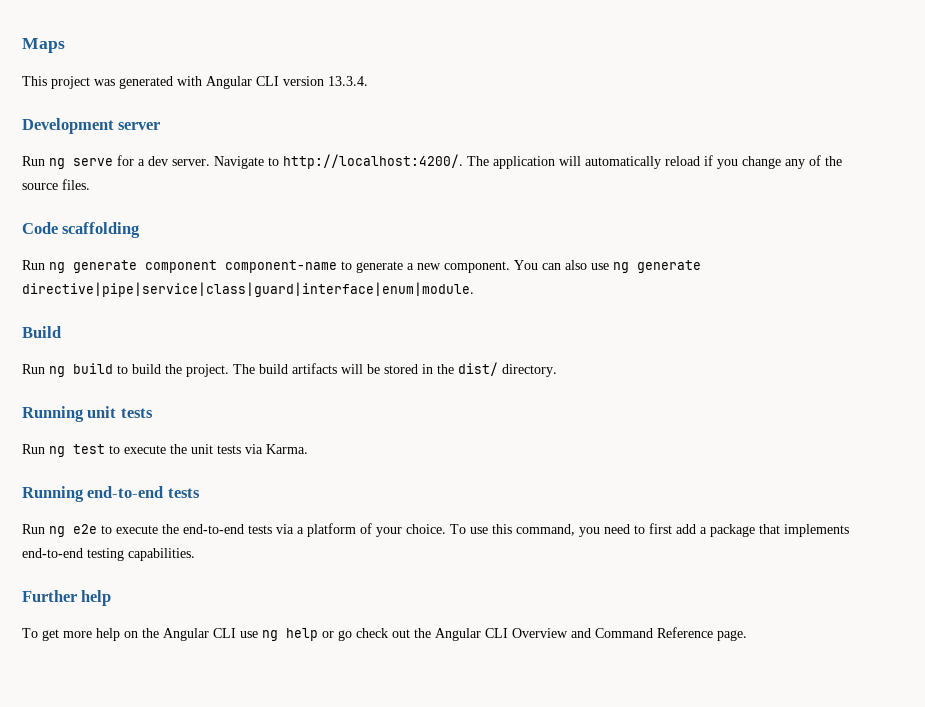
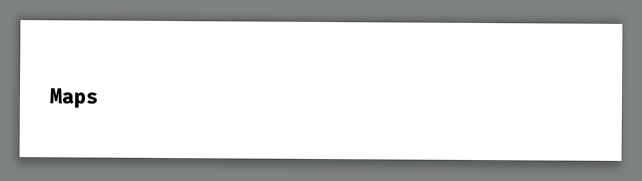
- This project was generated with Angular CLI version 13.3.4.
- Development server
- Run ng serve for a dev server. Navigate to http://localhost:4200/. The application will automatically reload if you change any of the source files.
- Code scaffolding
- Run ng generate component component-name to generate a new component. You can also use ng generate directive|pipe|service|class|guard|interface|enum|module.
- Build
- Run ng build to build the project. The build artifacts will be stored in the dist/ directory.
- Running unit tests
- Run ng test to execute the unit tests via Karma.
- Running end-to-end tests
- Run ng e2e to execute the end-to-end tests via a platform of your choice. To use this command, you need to first add a package that implements end-to-end testing capabilities.
- Further help
- To get more help on the Angular CLI use ng help or go check out the Angular CLI Overview and Command Reference page.

